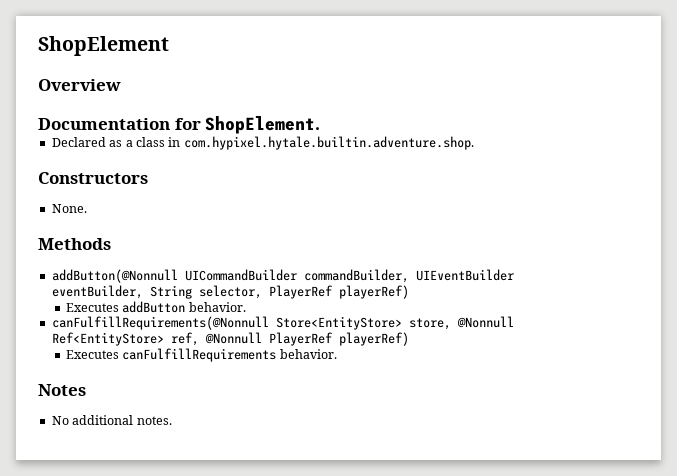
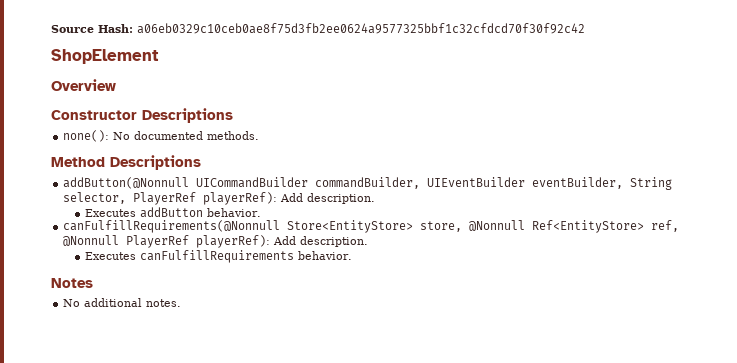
+ Source Hash: a06eb0329c10ceb0ae8f75d3fb2ee0624a9577325bbf1c32cfdcd70f30f92c42
- Documentation for ShopElement.
- Declared as a class in com.hypixel.hytale.builtin.adventure.shop.
- Constructors
- None.
- Methods
+ Constructor Descriptions
+ none(): No documented methods.
+ Method Descriptions
- addButton(@Nonnull UICommandBuilder commandBuilder, UIEventBuilder eventBuilder, String selector, PlayerRef playerRef)
+ addButton(@Nonnull UICommandBuilder commandBuilder, UIEventBuilder eventBuilder, String selector, PlayerRef playerRef): Add description.
- canFulfillRequirements(@Nonnull Store<EntityStore> store, @Nonnull Ref<EntityStore> ref, @Nonnull PlayerRef playerRef)
+ canFulfillRequirements(@Nonnull Store<EntityStore> store, @Nonnull Ref<EntityStore> ref, @Nonnull PlayerRef playerRef): Add description.

